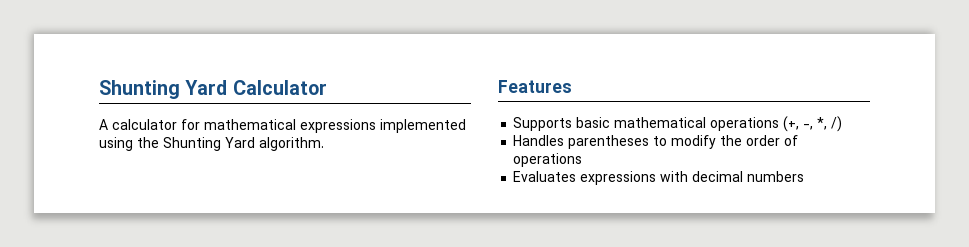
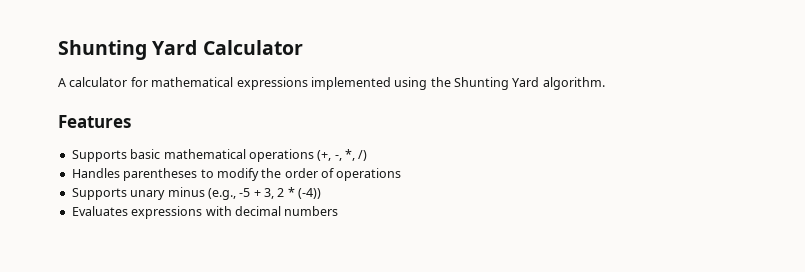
+ Supports unary minus (e.g., -5 + 3, 2 * (-4))

